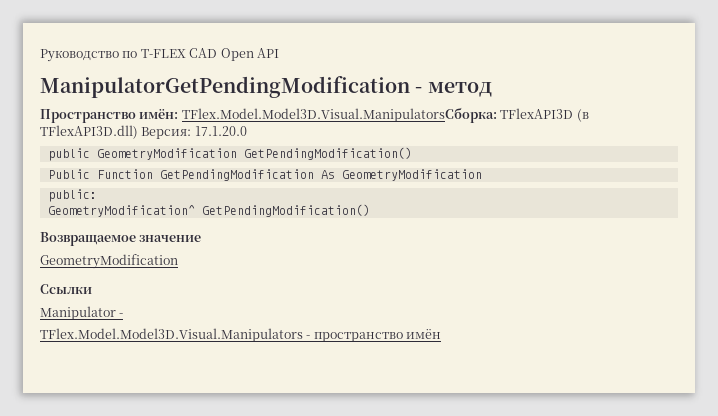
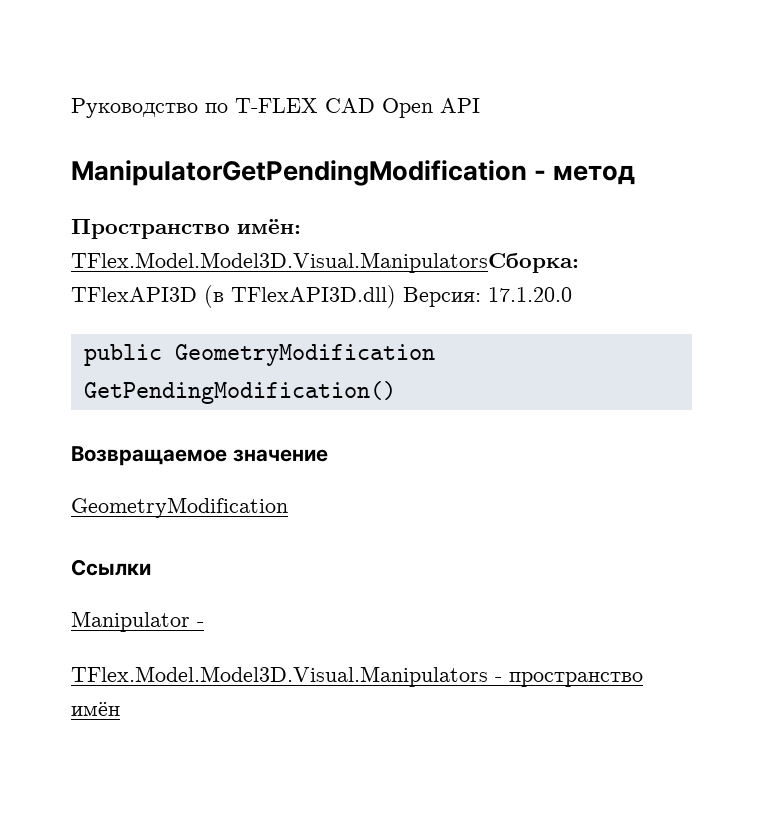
- Public Function GetPendingModification As GeometryModification
- public:
- GeometryModification^ GetPendingModification()

